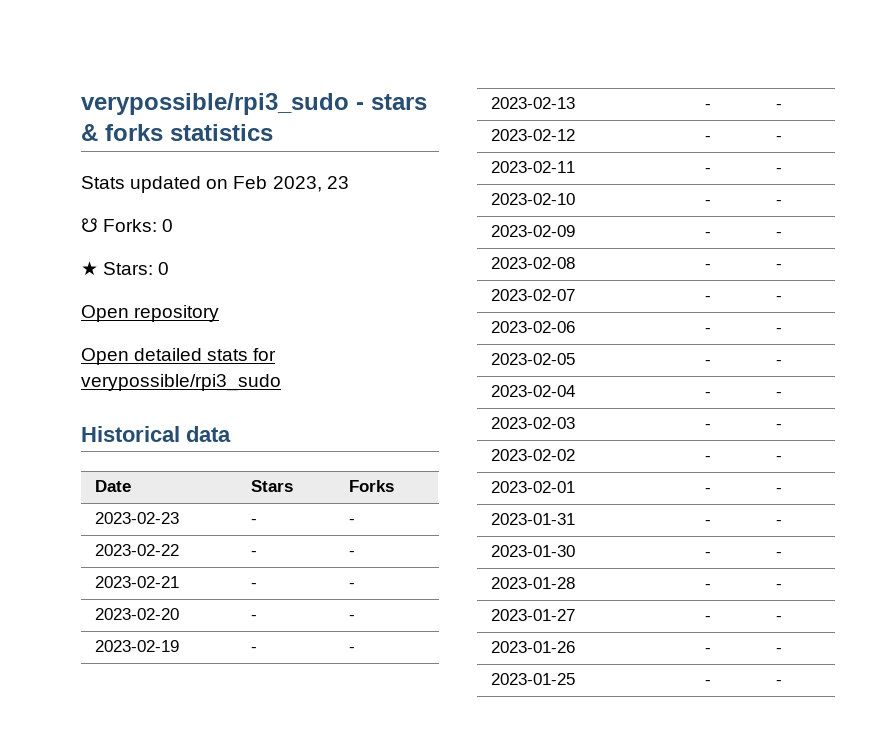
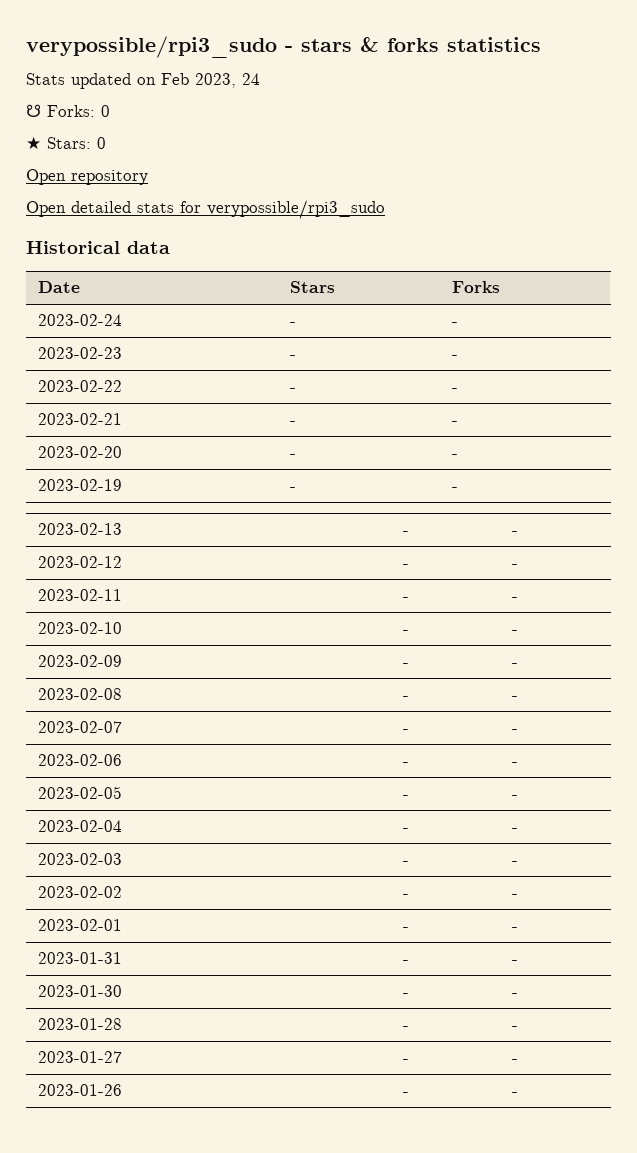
- Stats updated on Feb 2023, 23
+ Stats updated on Feb 2023, 24
+ 2023-02-24 | - | -
- 2023-01-25 | - | -

